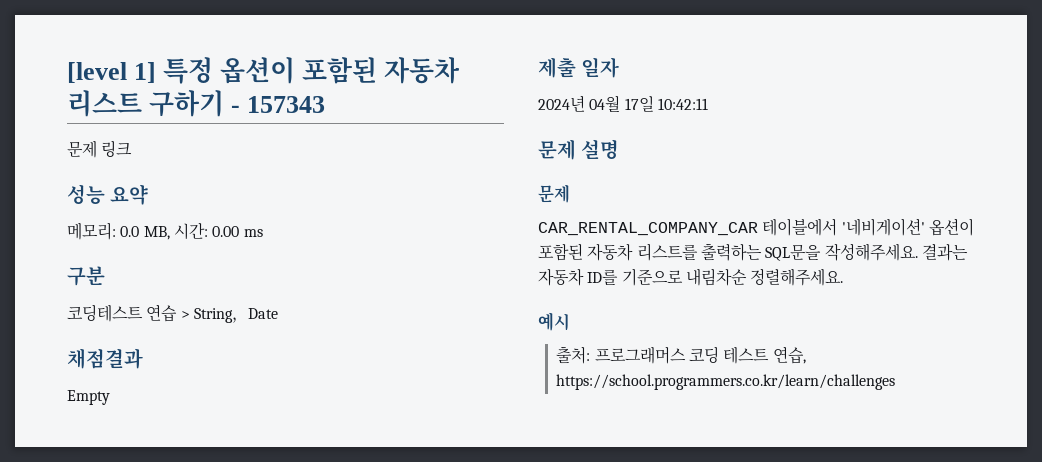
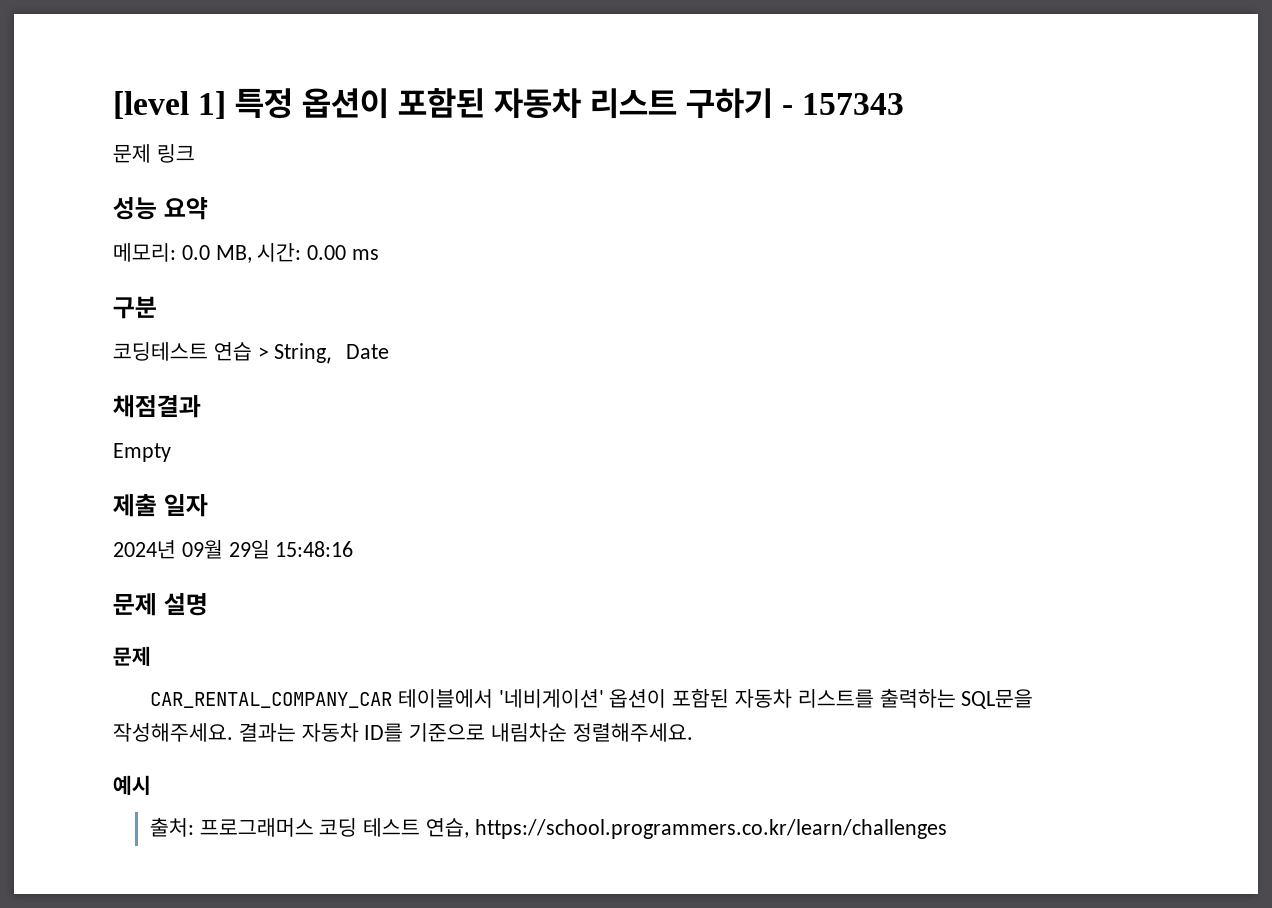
- 2024년 04월 17일 10:42:11
+ 2024년 09월 29일 15:48:16

